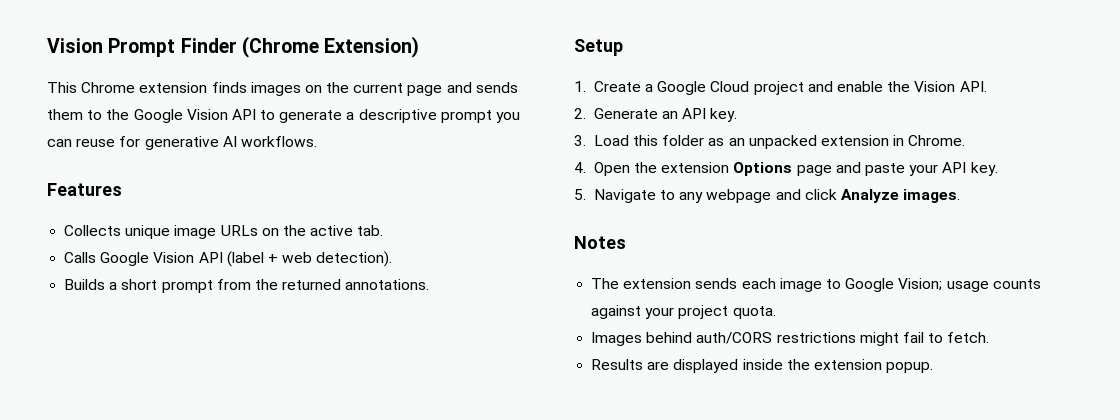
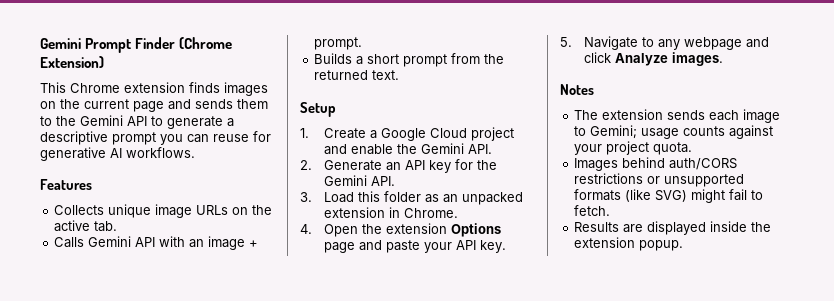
- Vision Prompt Finder (Chrome Extension)
+ Gemini Prompt Finder (Chrome Extension)
- This Chrome extension finds images on the current page and sends them to the Google Vision API to generate a descriptive prompt you can reuse for generative AI workflows.
+ This Chrome extension finds images on the current page and sends them to the Gemini API to generate a descriptive prompt you can reuse for generative AI workflows.
- Calls Google Vision API (label + web detection).
+ Calls Gemini API with an image + prompt.
- Builds a short prompt from the returned annotations.
+ Builds a short prompt from the returned text.
- 1. Create a Google Cloud project and enable the Vision API.
+ 1. Create a Google Cloud project and enable the Gemini API.
- 2. Generate an API key.
+ 2. Generate an API key for the Gemini API.
- The extension sends each image to Google Vision; usage counts against your project quota.
+ The extension sends each image to Gemini; usage counts against your project quota.
- Images behind auth/CORS restrictions might fail to fetch.
+ Images behind auth/CORS restrictions or unsupported formats (like SVG) might fail to fetch.

